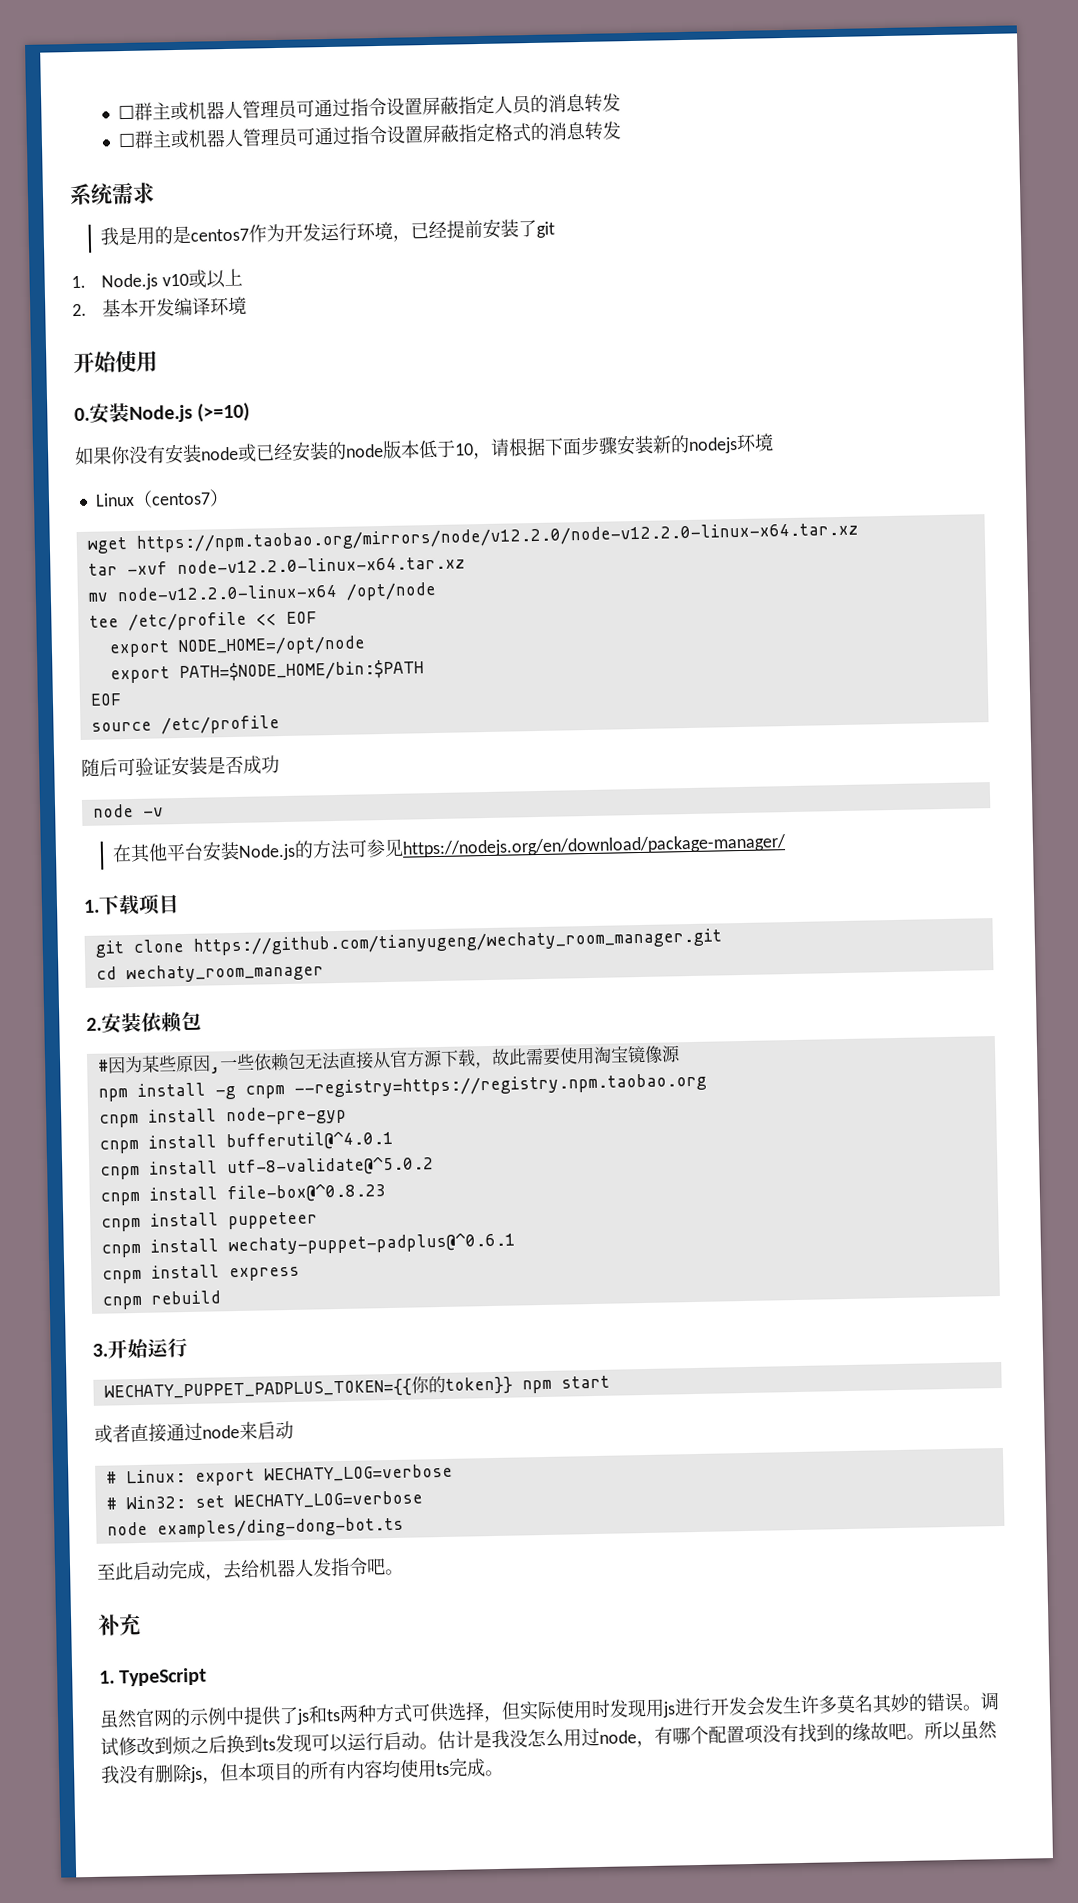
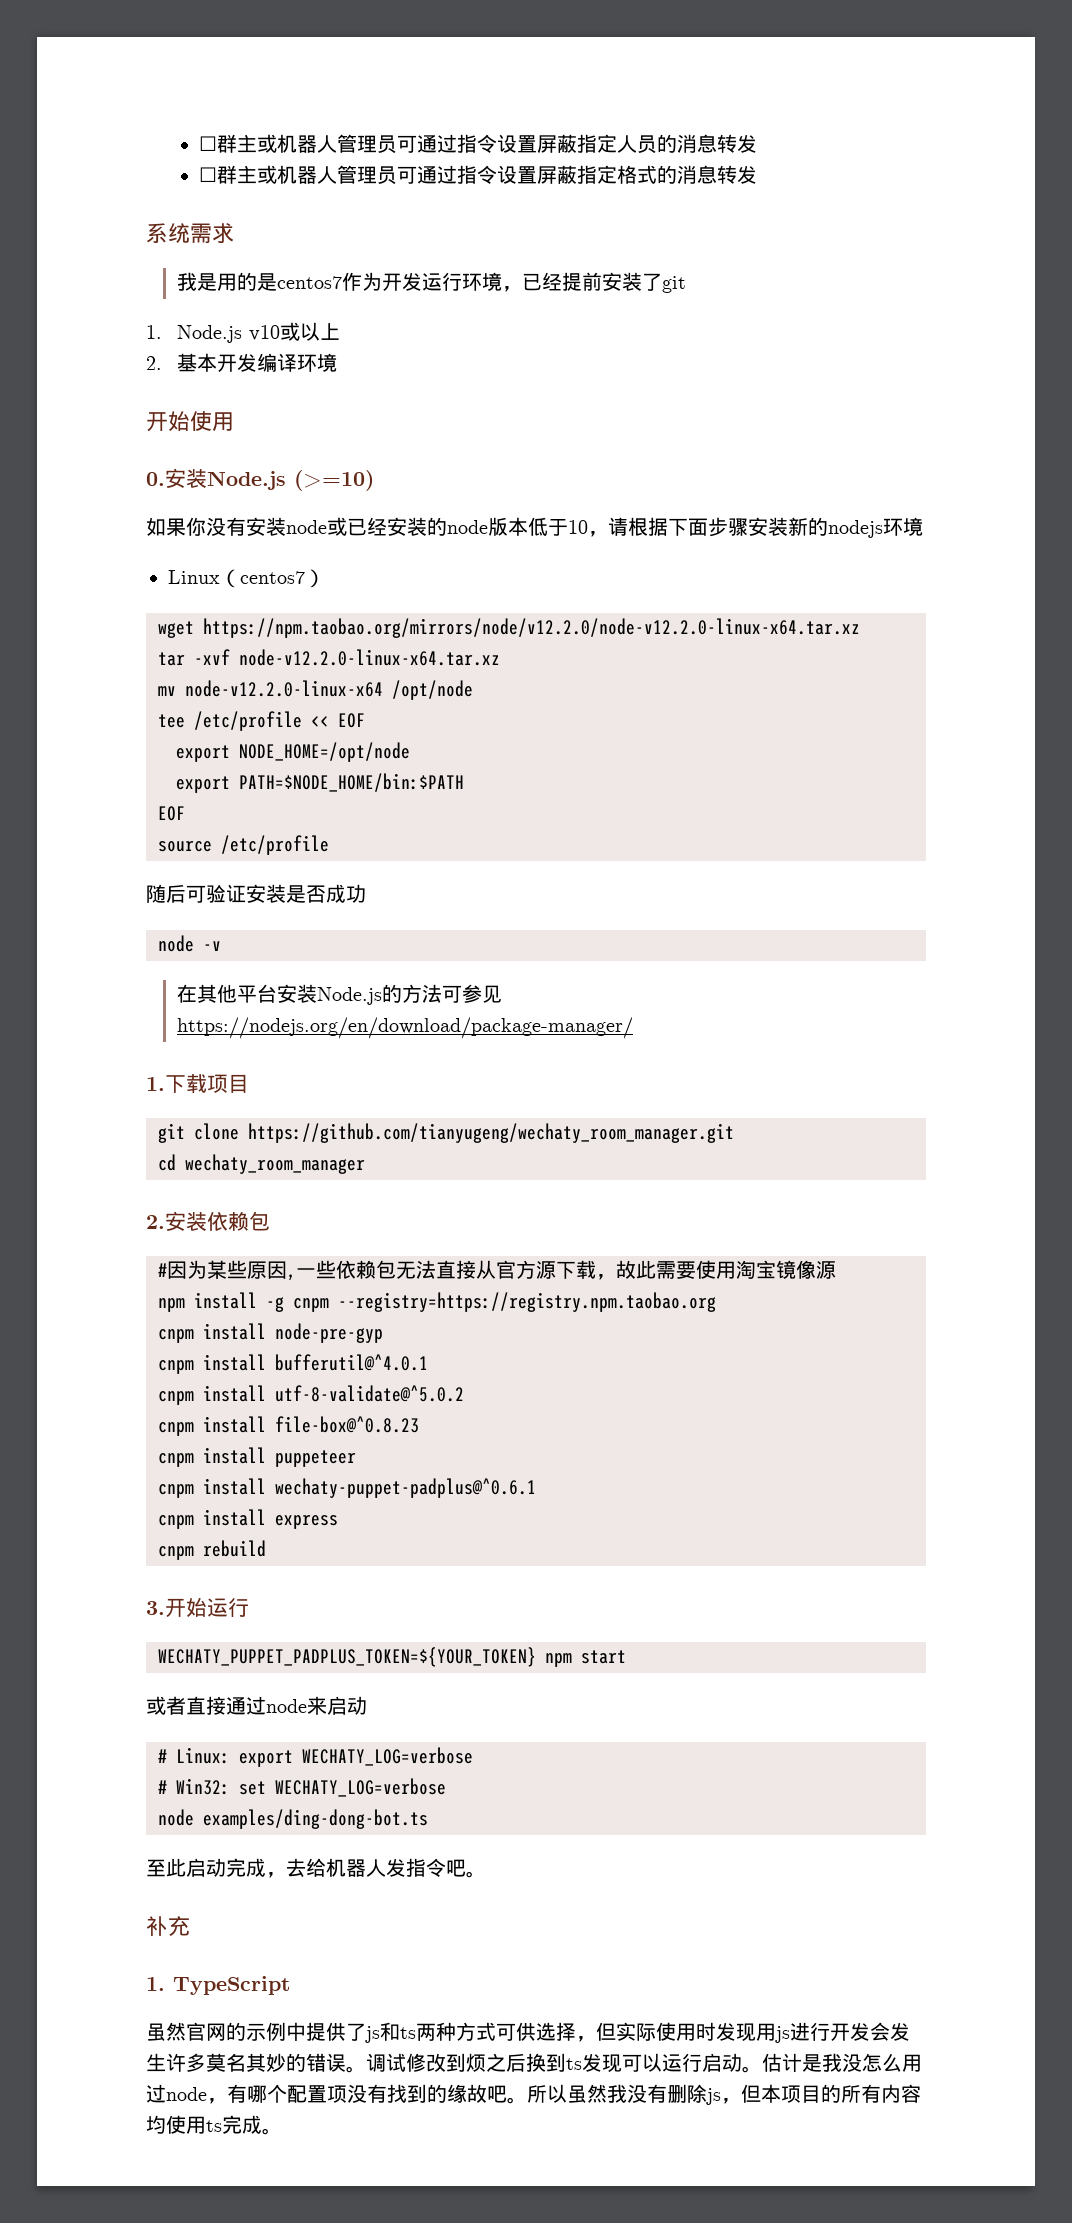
- WECHATY_PUPPET_PADPLUS_TOKEN={{你的token}} npm start
+ WECHATY_PUPPET_PADPLUS_TOKEN=${YOUR_TOKEN} npm start

